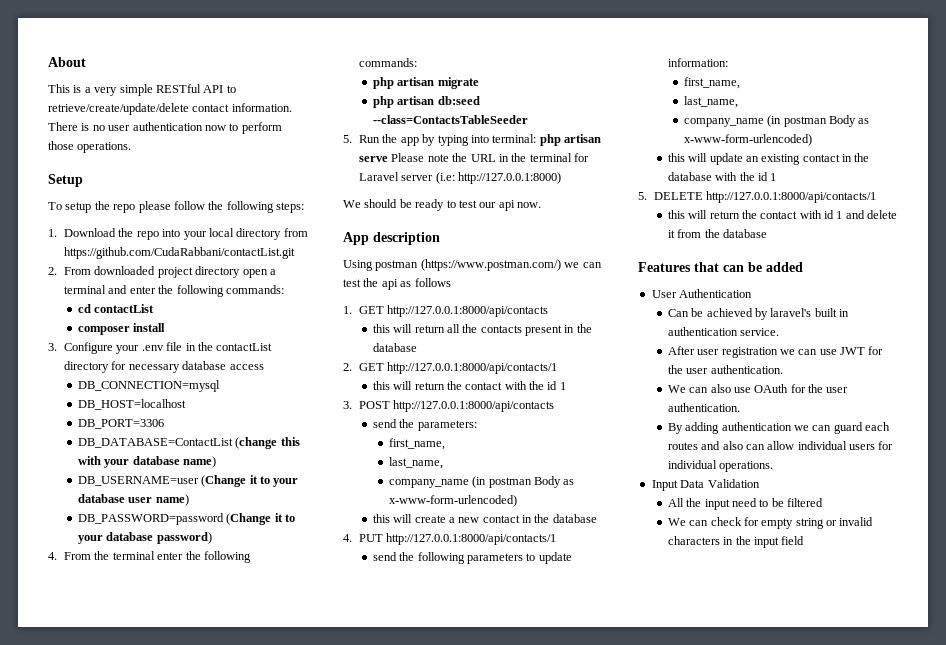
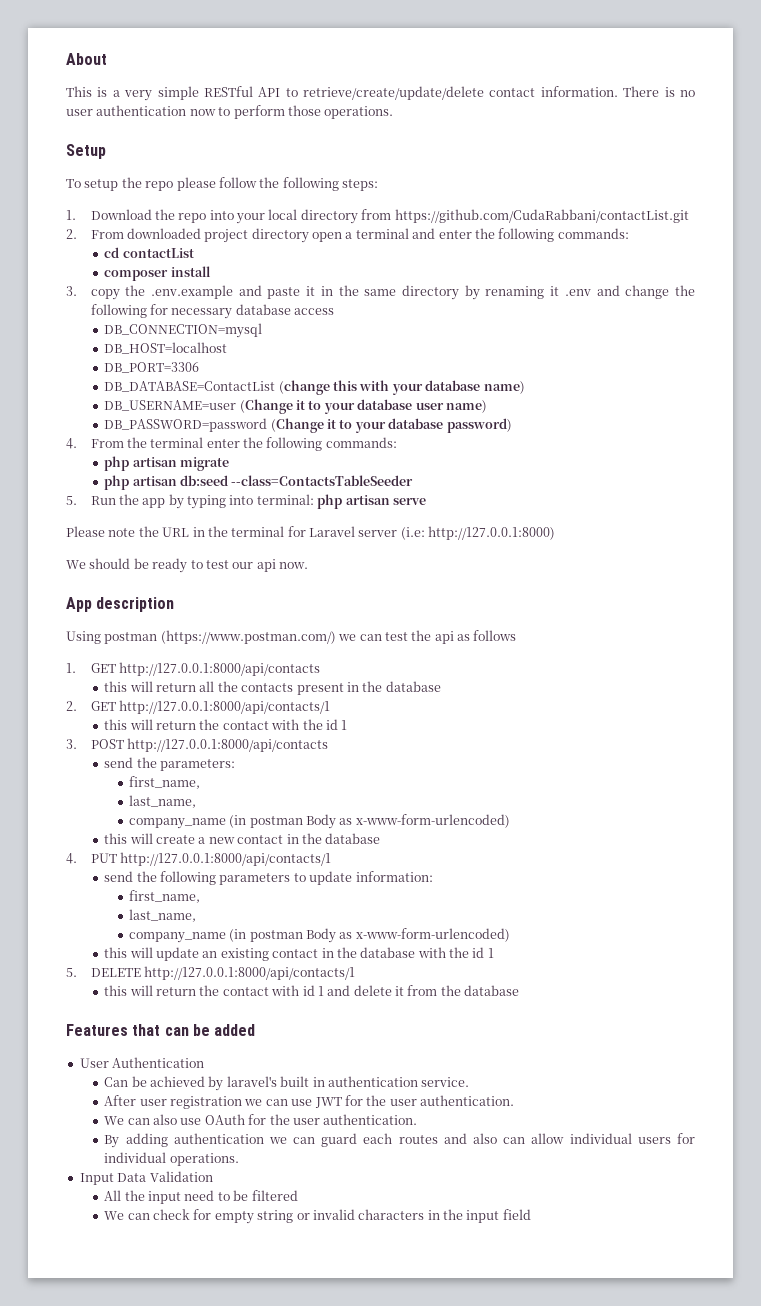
- 3. Configure your .env file in the contactList directory for necessary database access
+ 3. copy the .env.example and paste it in the same directory by renaming it .env and change the following for necessary database access
- 5. Run the app by typing into terminal: php artisan serve Please note the URL in the terminal for Laravel server (i.e: http://127.0.0.1:8000)
+ 5. Run the app by typing into terminal: php artisan serve
+ Please note the URL in the terminal for Laravel server (i.e: http://127.0.0.1:8000)

